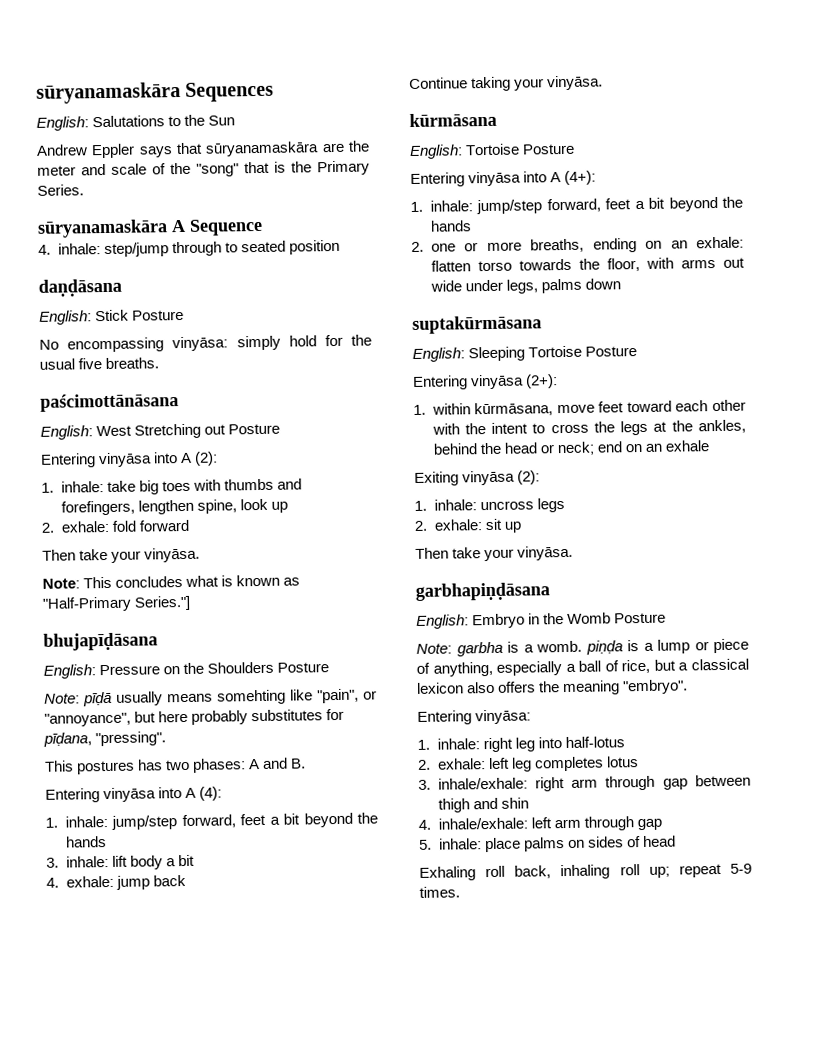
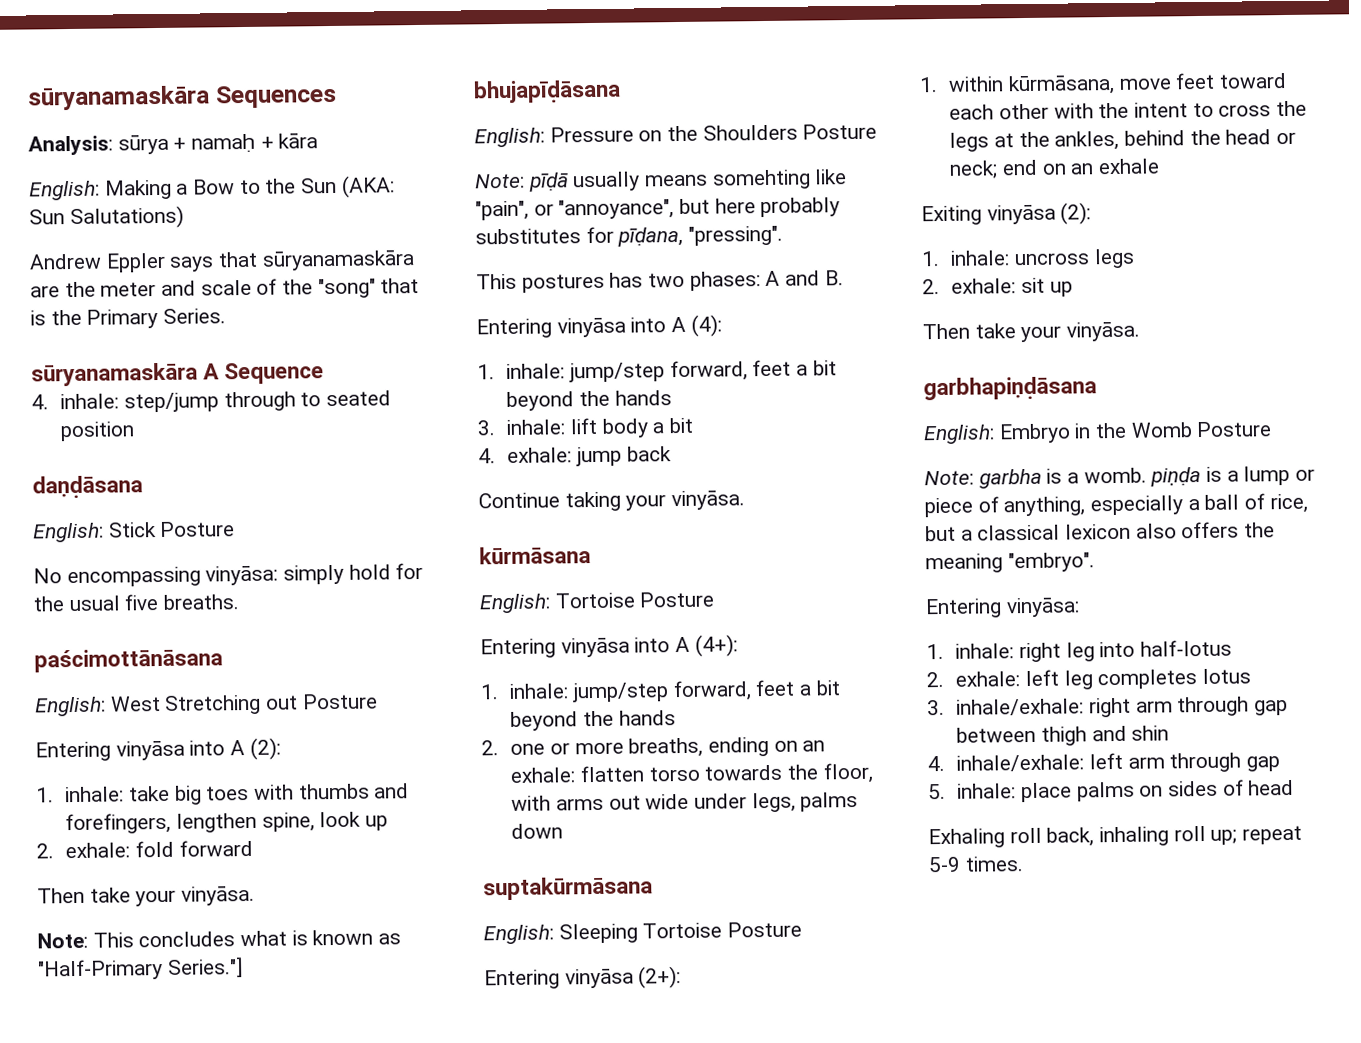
- English: Salutations to the Sun
+ Analysis: sūrya + namaḥ + kāra
+ English: Making a Bow to the Sun (AKA: Sun Salutations)

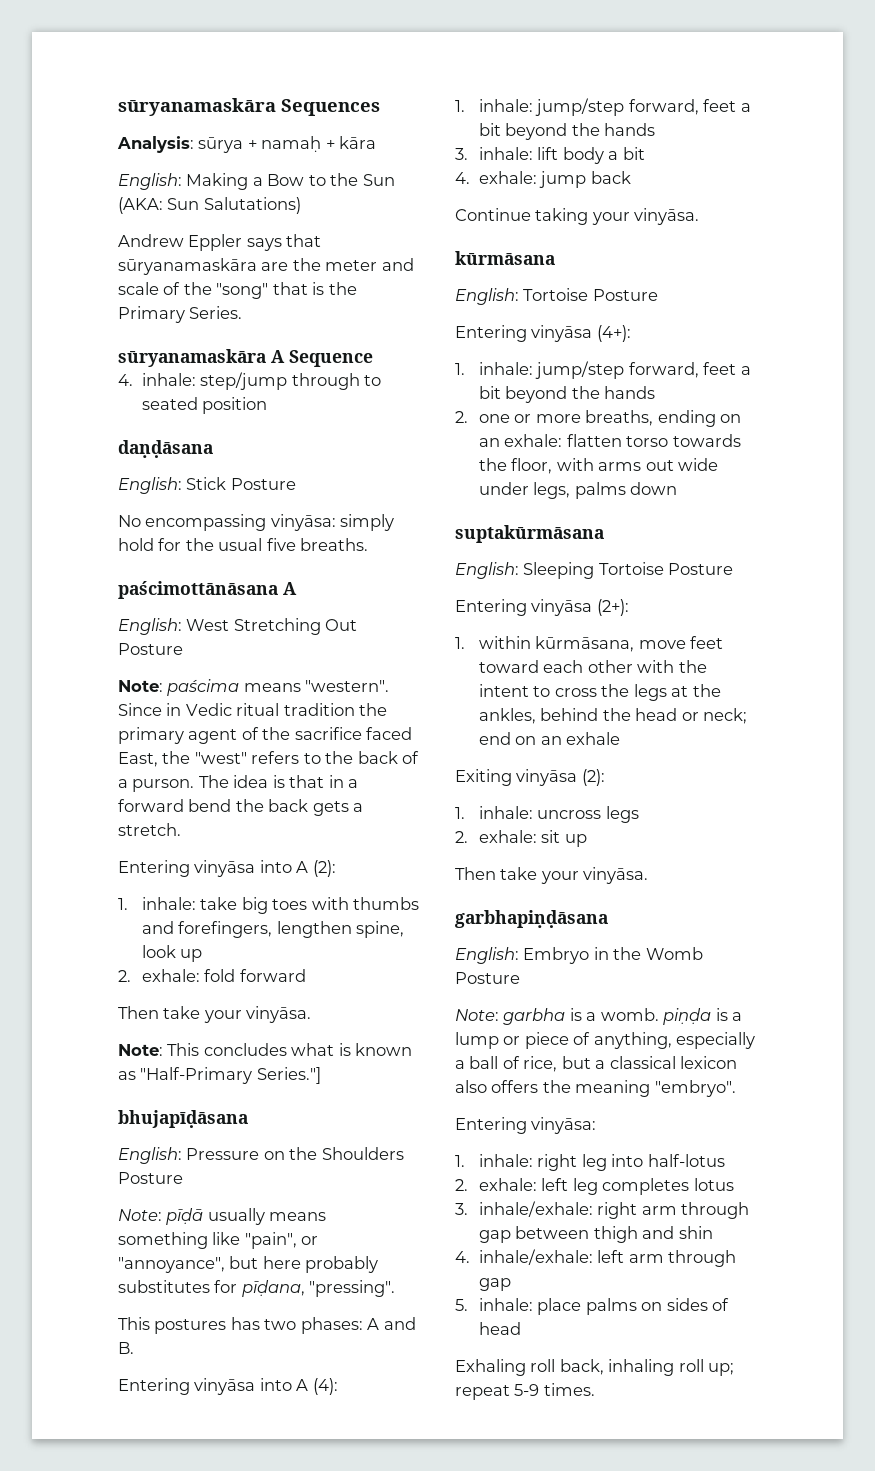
- paścimottānāsana
+ paścimottānāsana A
- English: West Stretching out Posture
+ English: West Stretching Out Posture
+ Note: paścima means "western". Since in Vedic ritual tradition the primary agent of the sacrifice faced East, the "west" refers to the back of a purson. The idea is that in a forward bend the back gets a stretch.
- Note: pīḍā usually means somehting like "pain", or "annoyance", but here probably substitutes for pīḍana, "pressing".
+ Note: pīḍā usually means something like "pain", or "annoyance", but here probably substitutes for pīḍana, "pressing".
- Entering vinyāsa into A (4+):
+ Entering vinyāsa (4+):

